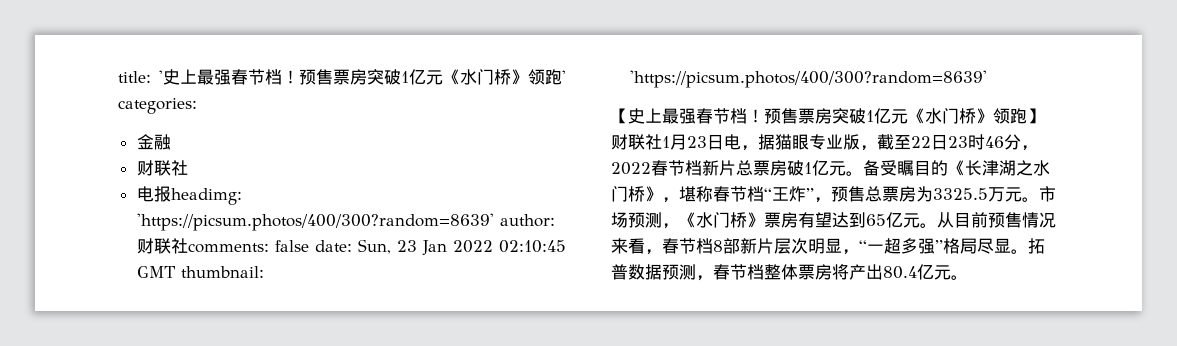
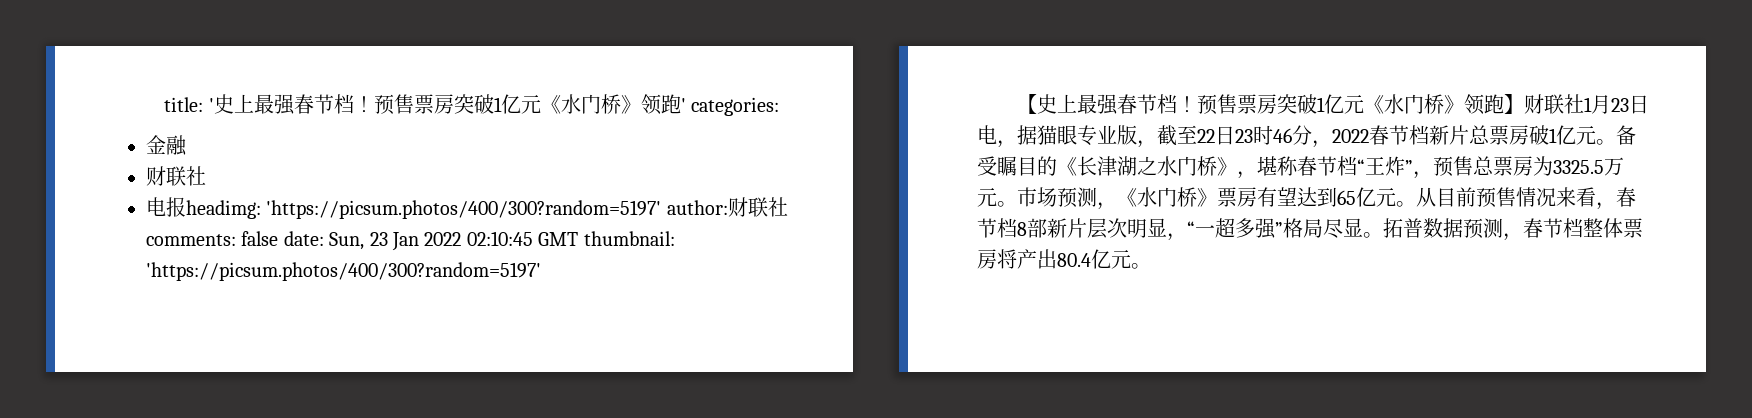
- 电报headimg: 'https://picsum.photos/400/300?random=8639' author:财联社comments: false date: Sun, 23 Jan 2022 02:10:45 GMT thumbnail: 'https://picsum.photos/400/300?random=8639'
+ 电报headimg: 'https://picsum.photos/400/300?random=5197' author:财联社comments: false date: Sun, 23 Jan 2022 02:10:45 GMT thumbnail: 'https://picsum.photos/400/300?random=5197'

